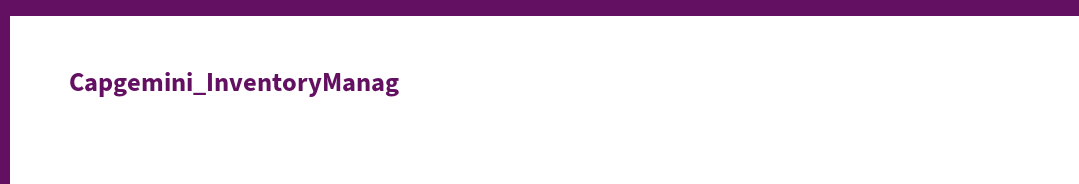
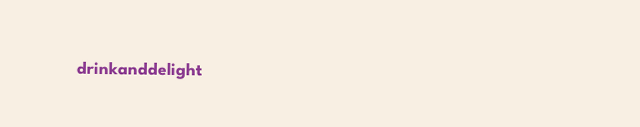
- Capgemini_InventoryManag
+ drinkanddelight

